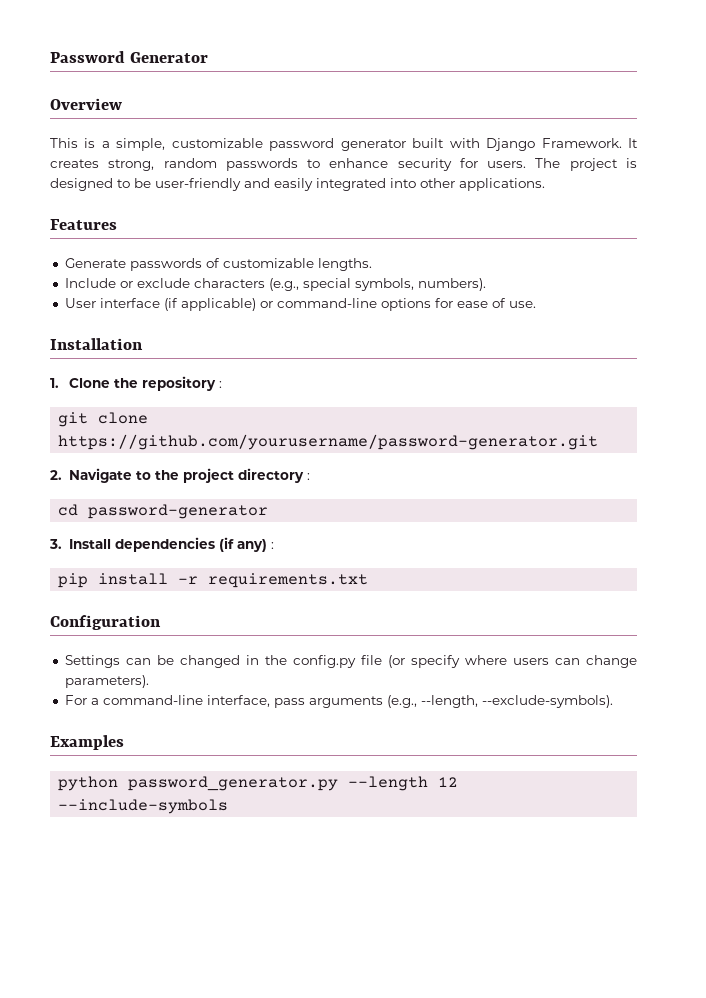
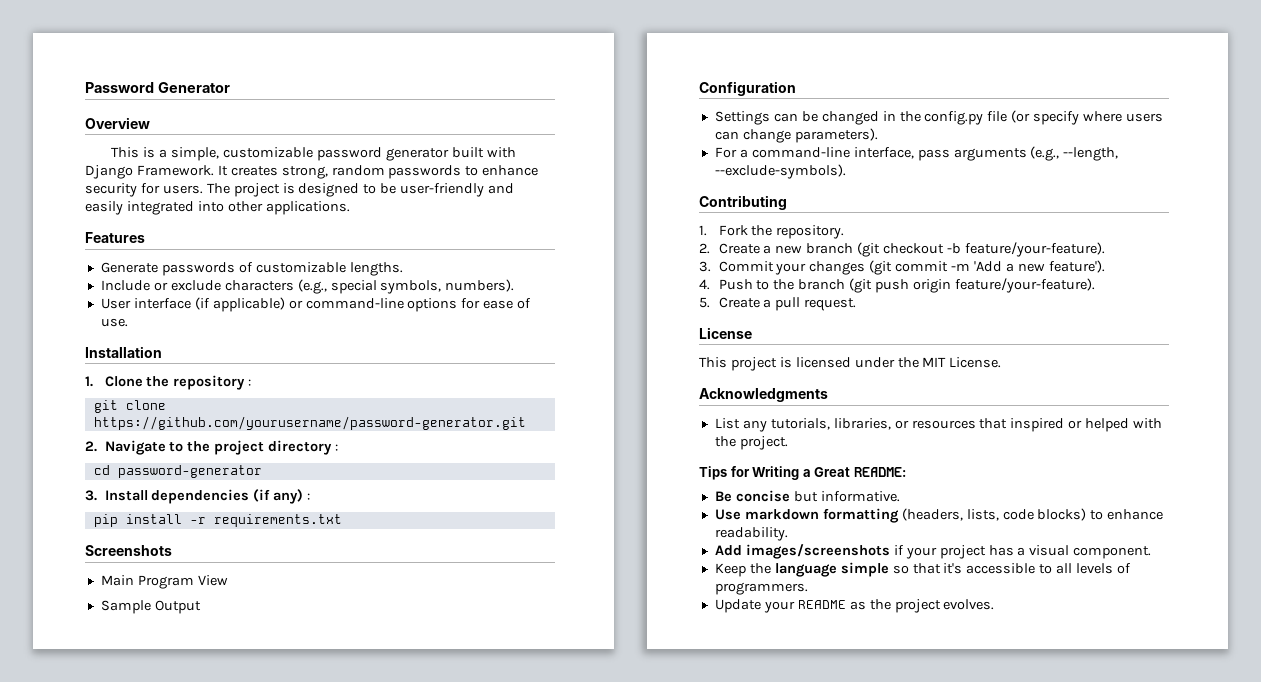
+ Screenshots
+ Main Program View
+ Sample Output
- Examples
- python password_generator.py --length 12 --include-symbols
+ Contributing
+ 1. Fork the repository.
+ 2. Create a new branch (git checkout -b feature/your-feature).
+ 3. Commit your changes (git commit -m 'Add a new feature').
+ 4. Push to the branch (git push origin feature/your-feature).
+ 5. Create a pull request.
+ License
+ This project is licensed under the MIT License.
+ Acknowledgments
+ List any tutorials, libraries, or resources that inspired or helped with the project.
+ Tips for Writing a Great README:
+ Be concise but informative.
+ Use markdown formatting (headers, lists, code blocks) to enhance readability.
+ Add images/screenshots if your project has a visual component.
+ Keep the language simple so that it's accessible to all levels of programmers.
+ Update your README as the project evolves.

